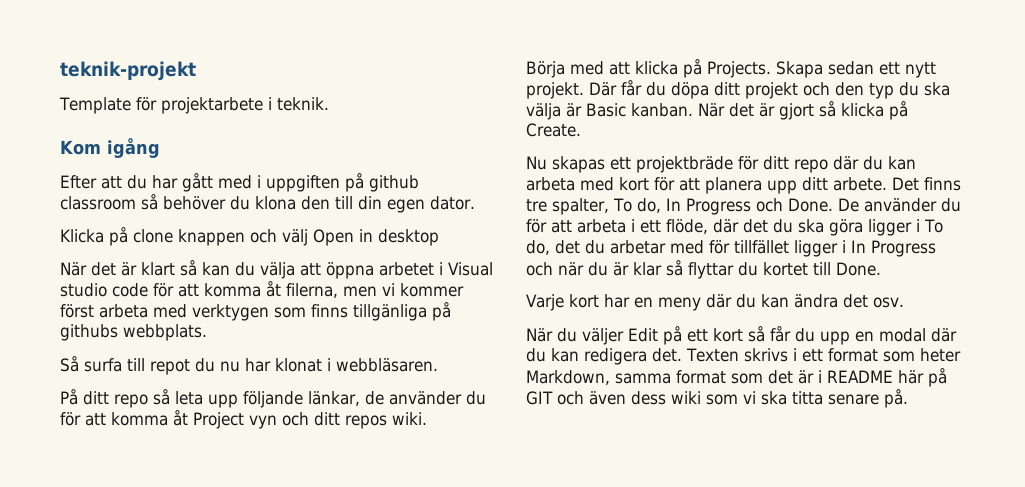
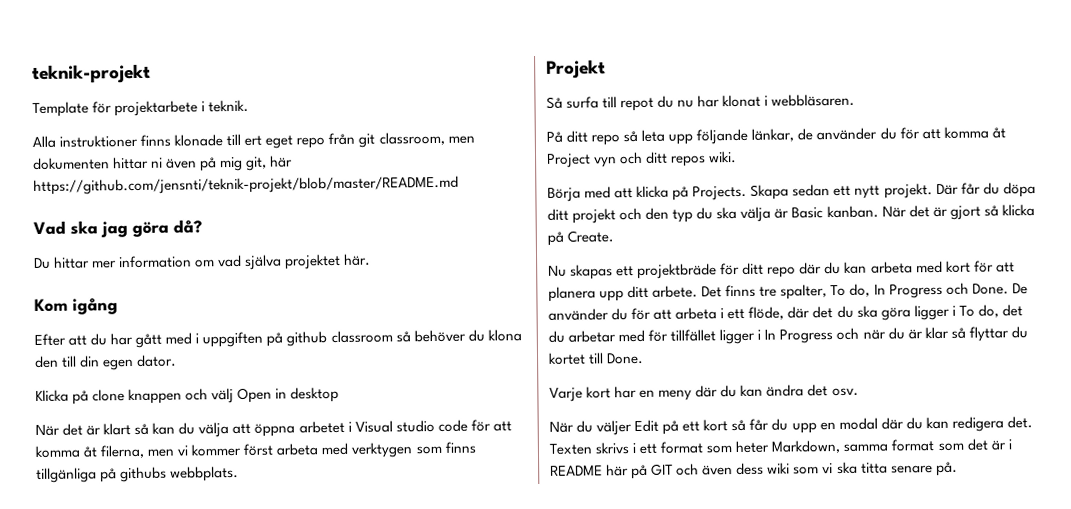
+ Alla instruktioner finns klonade till ert eget repo från git classroom, men dokumenten hittar ni även på mig git, här https://github.com/jensnti/teknik-projekt/blob/master/README.md
+ Vad ska jag göra då?
+ Du hittar mer information om vad själva projektet här.
+ Projekt

